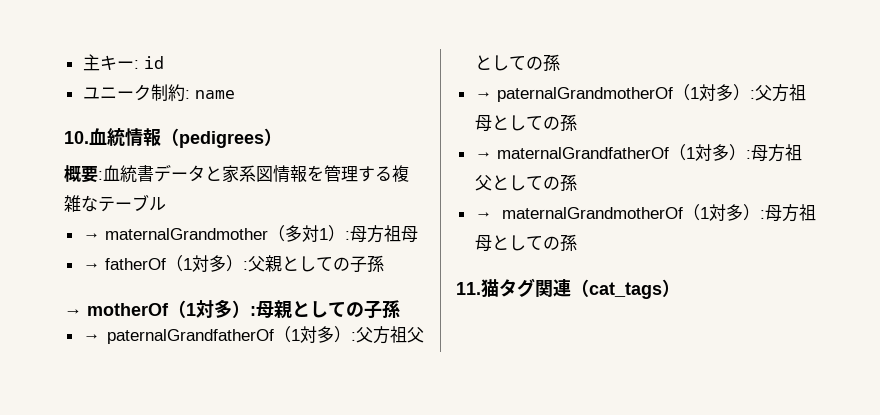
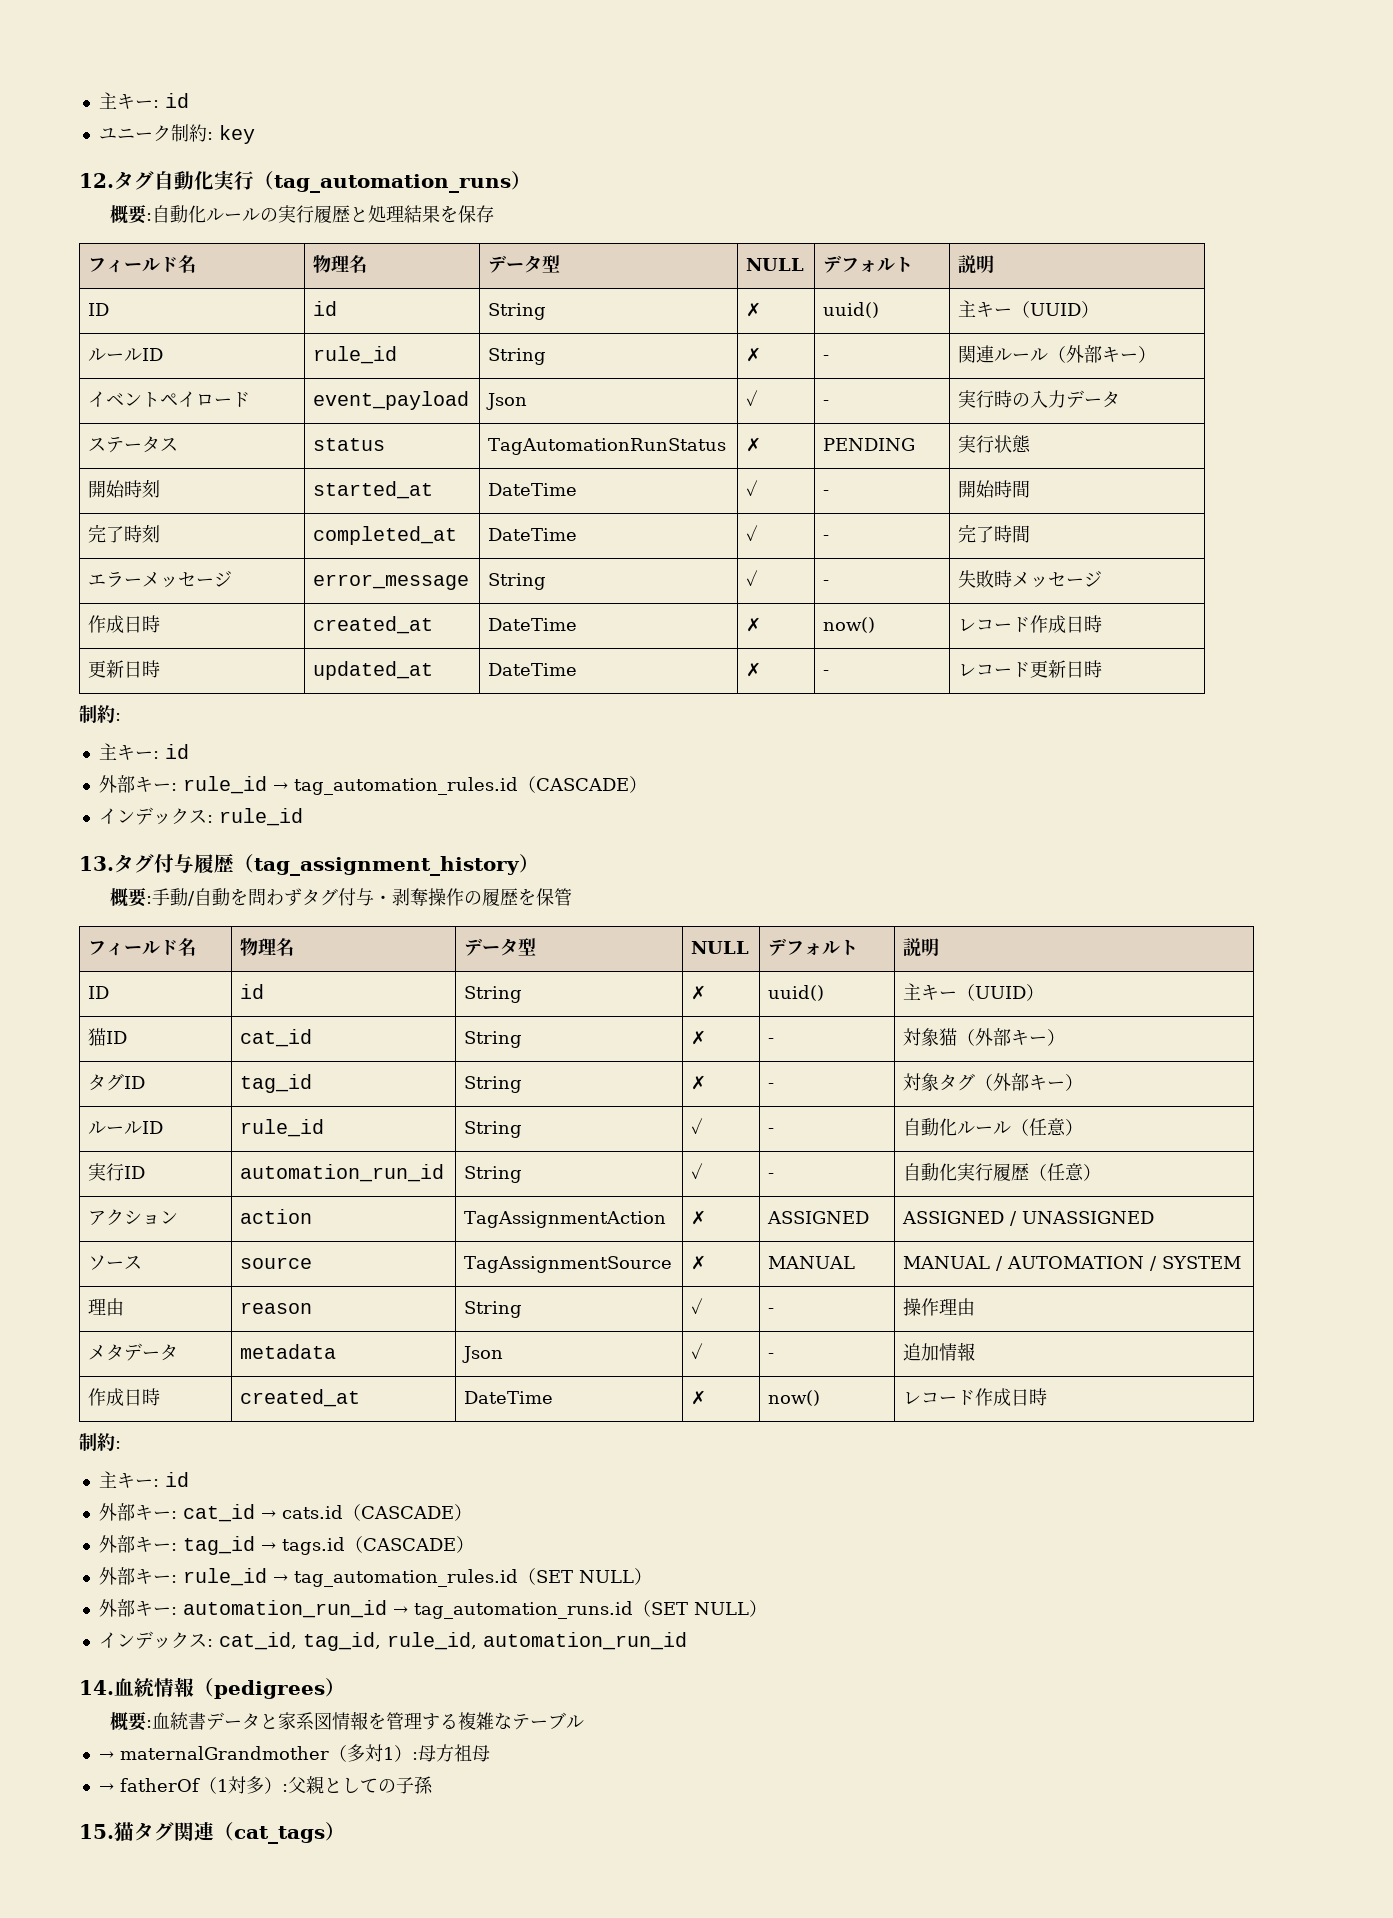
- ユニーク制約: name
- 10.血統情報（pedigrees）
+ ユニーク制約: key
+ 12.タグ自動化実行（tag_automation_runs）
+ 概要:自動化ルールの実行履歴と処理結果を保存
+ フィールド名 | 物理名 | データ型 | NULL | デフォルト | 説明
+ ID | id | String | ✗ | uuid() | 主キー（UUID）
+ ルールID | rule_id | String | ✗ | - | 関連ルール（外部キー）
+ イベントペイロード | event_payload | Json | ✓ | - | 実行時の入力データ
+ ステータス | status | TagAutomationRunStatus | ✗ | PENDING | 実行状態
+ 開始時刻 | started_at | DateTime | ✓ | - | 開始時間
+ 完了時刻 | completed_at | DateTime | ✓ | - | 完了時間
+ エラーメッセージ | error_message | String | ✓ | - | 失敗時メッセージ
+ 作成日時 | created_at | DateTime | ✗ | now() | レコード作成日時
+ 更新日時 | updated_at | DateTime | ✗ | - | レコード更新日時
+ 制約:
+ 主キー: id
+ 外部キー: rule_id → tag_automation_rules.id（CASCADE）
+ インデックス: rule_id
+ 13.タグ付与履歴（tag_assignment_history）
+ 概要:手動/自動を問わずタグ付与・剥奪操作の履歴を保管
+ フィールド名 | 物理名 | データ型 | NULL | デフォルト | 説明
+ ID | id | String | ✗ | uuid() | 主キー（UUID）
+ 猫ID | cat_id | String | ✗ | - | 対象猫（外部キー）
+ タグID | tag_id | String | ✗ | - | 対象タグ（外部キー）
+ ルールID | rule_id | String | ✓ | - | 自動化ルール（任意）
+ 実行ID | automation_run_id | String | ✓ | - | 自動化実行履歴（任意）
+ アクション | action | TagAssignmentAction | ✗ | ASSIGNED | ASSIGNED / UNASSIGNED
+ ソース | source | TagAssignmentSource | ✗ | MANUAL | MANUAL / AUTOMATION / SYSTEM
+ 理由 | reason | String | ✓ | - | 操作理由
+ メタデータ | metadata | Json | ✓ | - | 追加情報
+ 作成日時 | created_at | DateTime | ✗ | now() | レコード作成日時
+ 制約:
+ 主キー: id
+ 外部キー: cat_id → cats.id（CASCADE）
+ 外部キー: tag_id → tags.id（CASCADE）
+ 外部キー: rule_id → tag_automation_rules.id（SET NULL）
+ 外部キー: automation_run_id → tag_automation_runs.id（SET NULL）
+ インデックス: cat_id, tag_id, rule_id, automation_run_id
+ 14.血統情報（pedigrees）
- → motherOf（1対多）:母親としての子孫
- → paternalGrandfatherOf（1対多）:父方祖父としての孫
- → paternalGrandmotherOf（1対多）:父方祖母としての孫
- → maternalGrandfatherOf（1対多）:母方祖父としての孫
- → maternalGrandmotherOf（1対多）:母方祖母としての孫
- 11.猫タグ関連（cat_tags）
+ 15.猫タグ関連（cat_tags）

